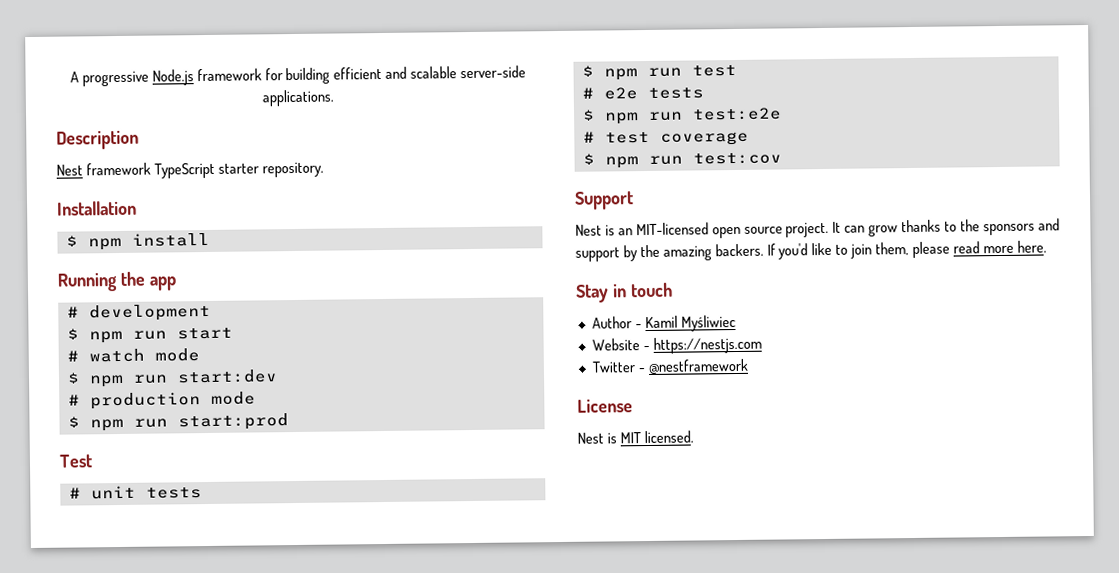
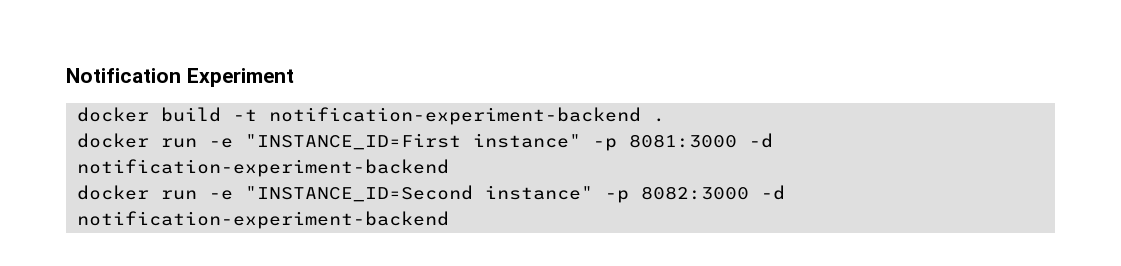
- A progressive Node.js framework for building efficient and scalable server-side applications.
- Description
- Nest framework TypeScript starter repository.
- Installation
- $ npm install
- Running the app
- # development
- $ npm run start
- # watch mode
- $ npm run start:dev
- # production mode
- $ npm run start:prod
- Test
- # unit tests
- $ npm run test
- # e2e tests
- $ npm run test:e2e
- # test coverage
- $ npm run test:cov
- Support
- Nest is an MIT-licensed open source project. It can grow thanks to the sponsors and support by the amazing backers. If you'd like to join them, please read more here.
- Stay in touch
- Author - Kamil Myśliwiec
- Website - https://nestjs.com
- Twitter - @nestframework
- License
- Nest is MIT licensed.
+ Notification Experiment
+ docker build -t notification-experiment-backend .
+ docker run -e "INSTANCE_ID=First instance" -p 8081:3000 -d notification-experiment-backend
+ docker run -e "INSTANCE_ID=Second instance" -p 8082:3000 -d notification-experiment-backend

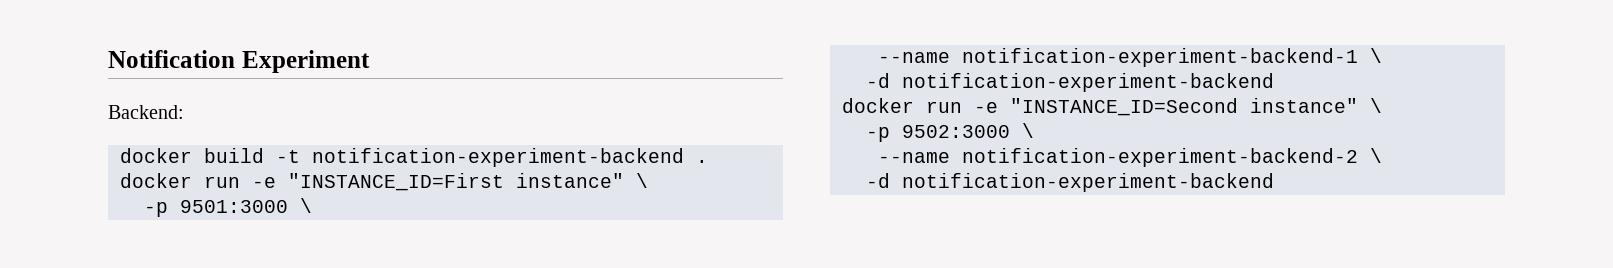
+ Backend:
- docker run -e "INSTANCE_ID=First instance" -p 8081:3000 -d notification-experiment-backend
+ docker run -e "INSTANCE_ID=First instance" \
+ -p 9501:3000 \
+ --name notification-experiment-backend-1 \
+ -d notification-experiment-backend
- docker run -e "INSTANCE_ID=Second instance" -p 8082:3000 -d notification-experiment-backend
+ docker run -e "INSTANCE_ID=Second instance" \
+ -p 9502:3000 \
+ --name notification-experiment-backend-2 \
+ -d notification-experiment-backend

